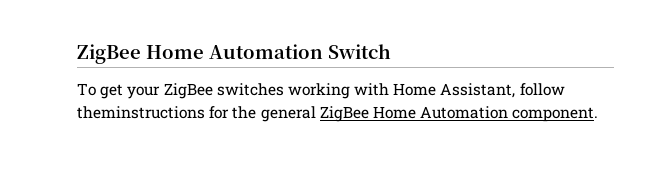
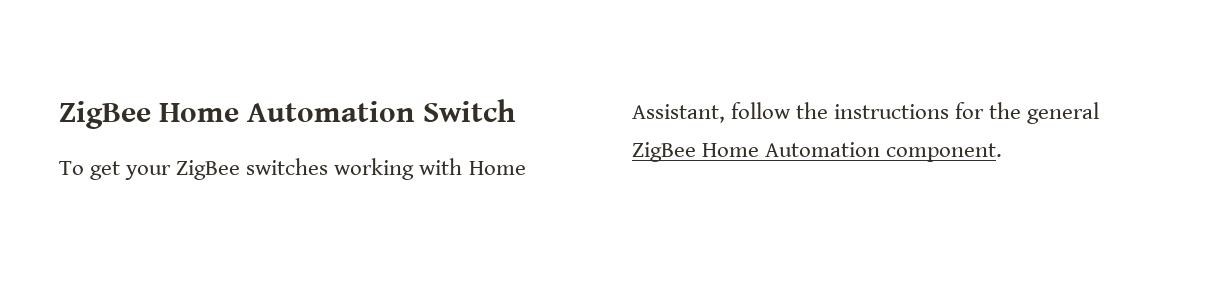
- To get your ZigBee switches working with Home Assistant, follow theminstructions for the general ZigBee Home Automation component.
+ To get your ZigBee switches working with Home Assistant, follow the instructions for the general ZigBee Home Automation component.

